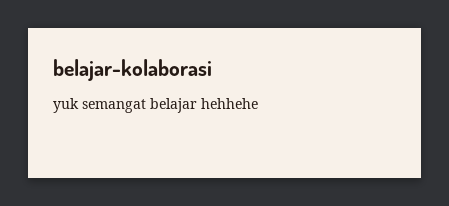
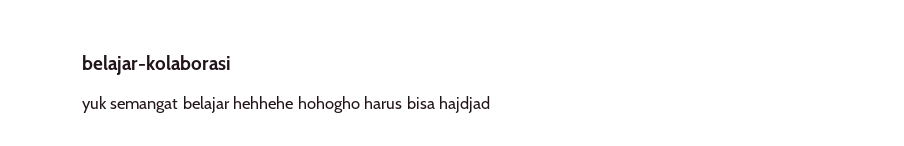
- yuk semangat belajar hehhehe
+ yuk semangat belajar hehhehe hohogho harus bisa hajdjad

